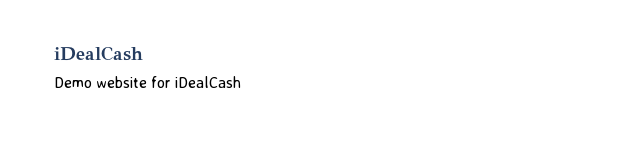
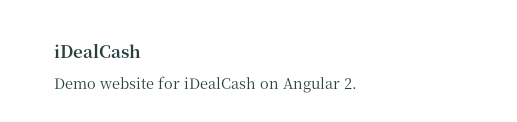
- Demo website for iDealCash
+ Demo website for iDealCash on Angular 2.

